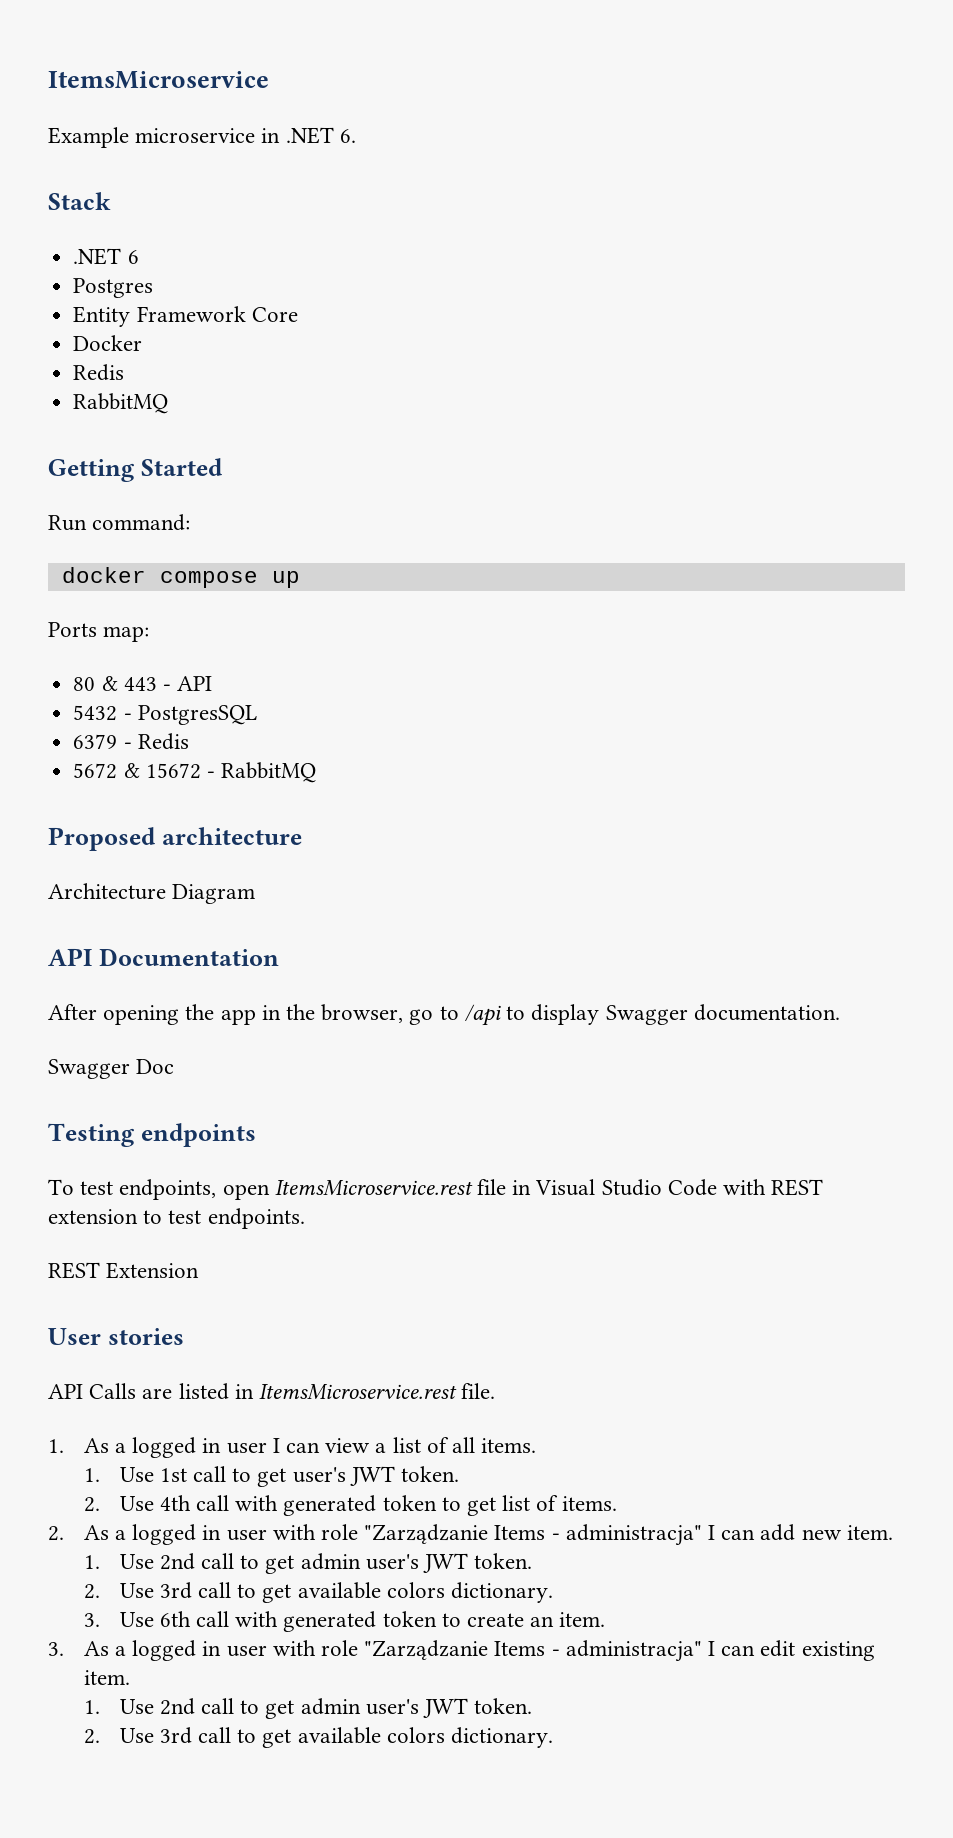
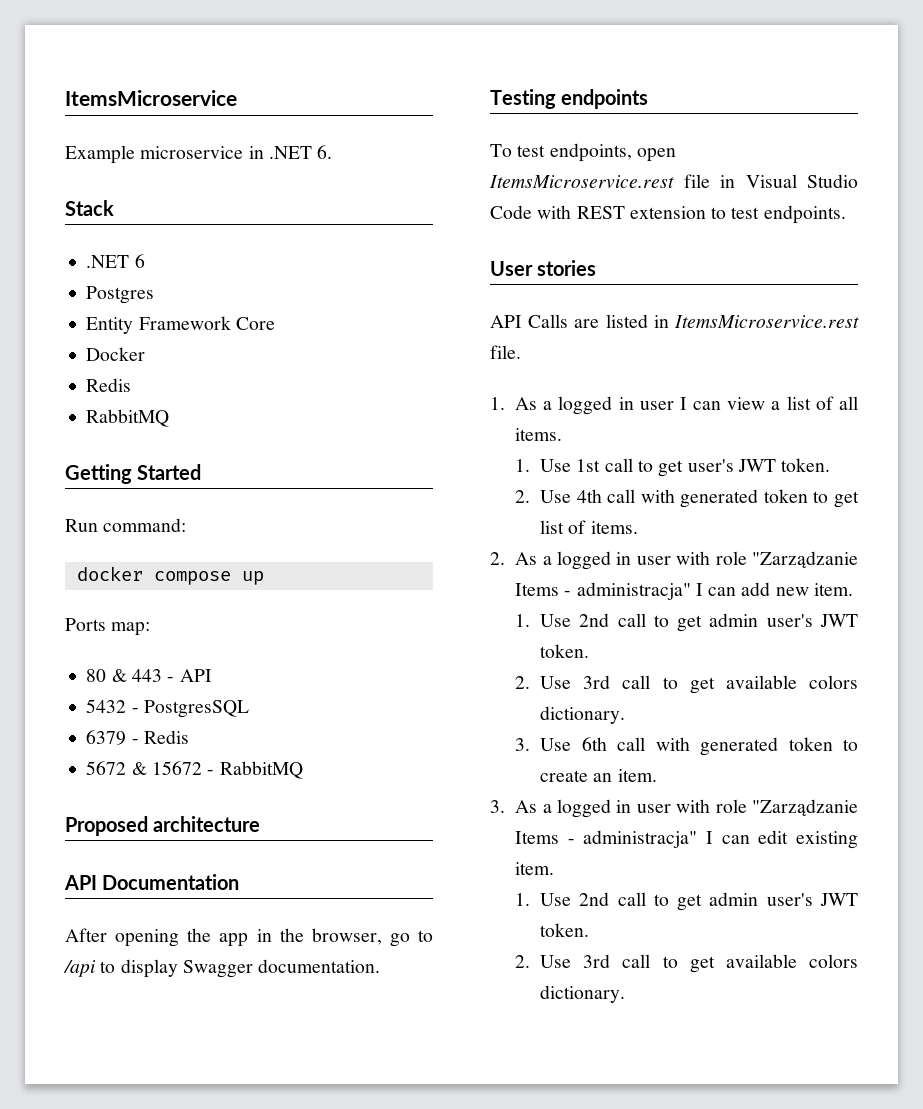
- Architecture Diagram
- Swagger Doc
- REST Extension

